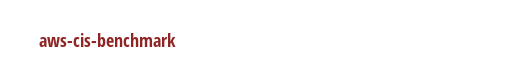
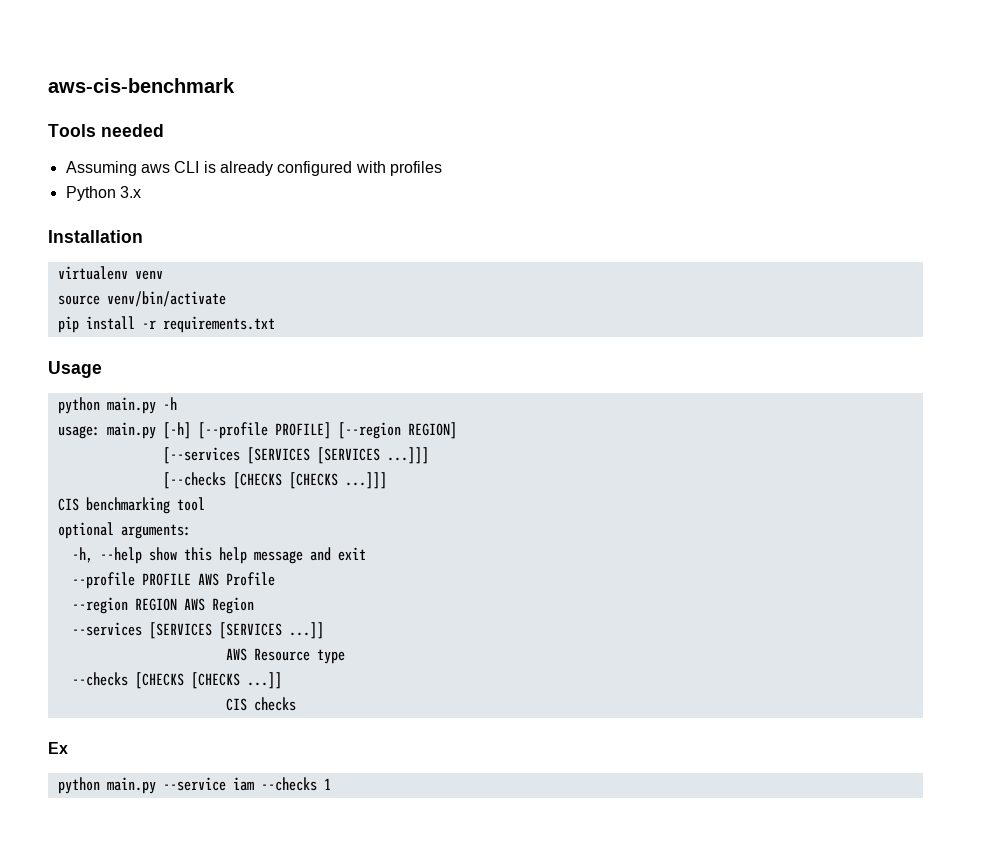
+ Tools needed
+ Assuming aws CLI is already configured with profiles
+ Python 3.x
+ Installation
+ virtualenv venv
+ source venv/bin/activate
+ pip install -r requirements.txt
+ Usage
+ python main.py -h
+ usage: main.py [-h] [--profile PROFILE] [--region REGION]
+ [--services [SERVICES [SERVICES ...]]]
+ [--checks [CHECKS [CHECKS ...]]]
+ CIS benchmarking tool
+ optional arguments:
+ -h, --help show this help message and exit
+ --profile PROFILE AWS Profile
+ --region REGION AWS Region
+ --services [SERVICES [SERVICES ...]]
+ AWS Resource type
+ --checks [CHECKS [CHECKS ...]]
+ CIS checks
+ Ex
+ python main.py --service iam --checks 1

